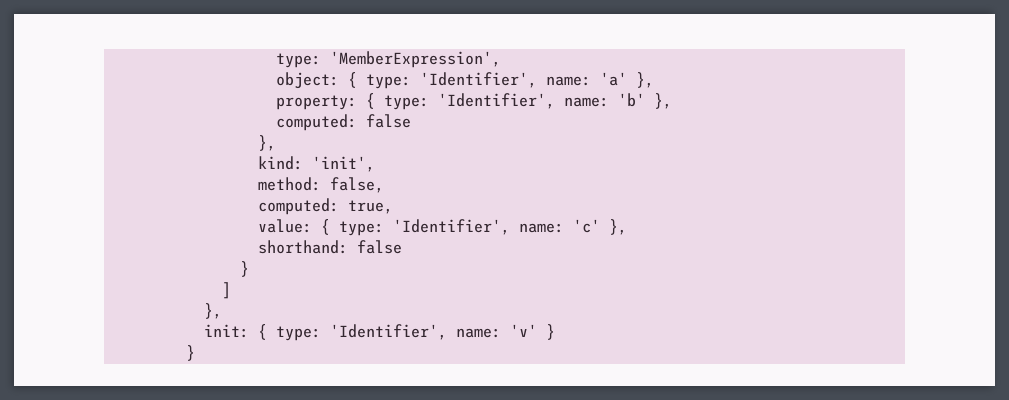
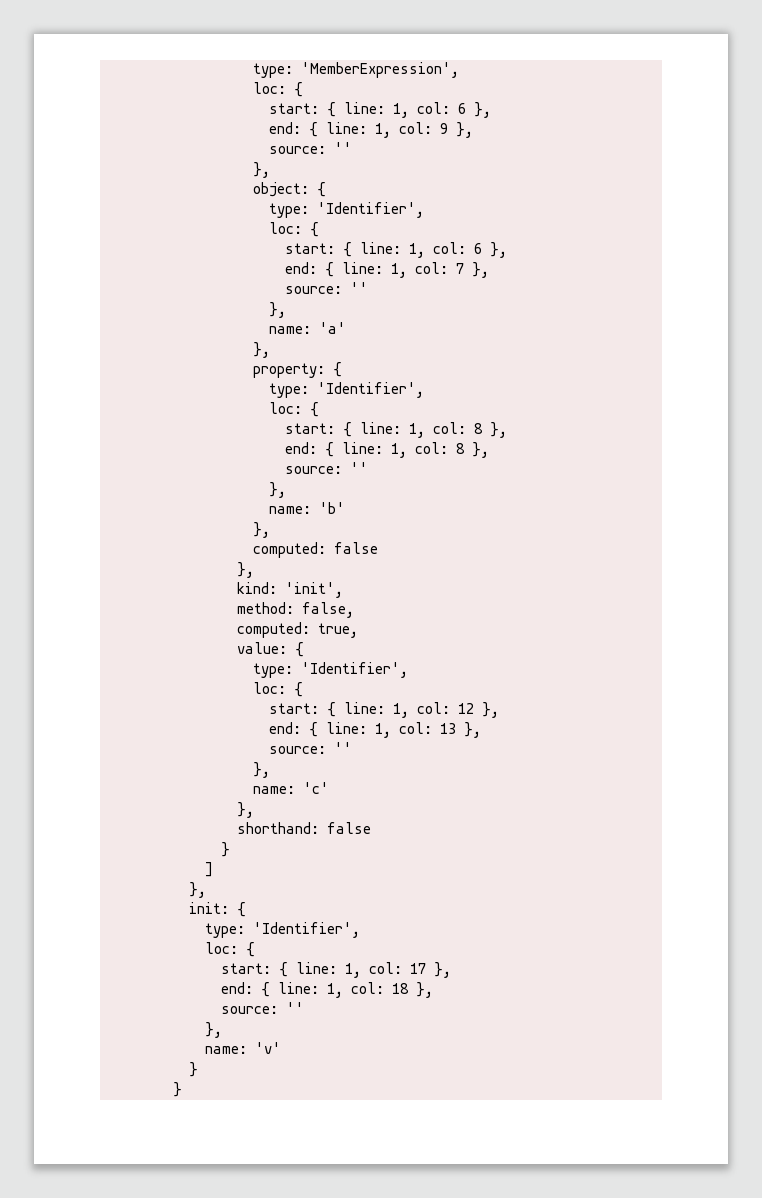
  type: 'MemberExpression',
+ loc: {
+ start: { line: 1, col: 6 },
+ end: { line: 1, col: 9 },
+ source: ''
+ },
- object: { type: 'Identifier', name: 'a' },
+ object: {
+ type: 'Identifier',
+ loc: {
+ start: { line: 1, col: 6 },
+ end: { line: 1, col: 7 },
+ source: ''
+ },
+ name: 'a'
+ },
- property: { type: 'Identifier', name: 'b' },
+ property: {
+ type: 'Identifier',
+ loc: {
+ start: { line: 1, col: 8 },
+ end: { line: 1, col: 8 },
+ source: ''
+ },
+ name: 'b'
+ },
- value: { type: 'Identifier', name: 'c' },
+ value: {
+ type: 'Identifier',
+ loc: {
+ start: { line: 1, col: 12 },
+ end: { line: 1, col: 13 },
+ source: ''
+ },
+ name: 'c'
+ },
- init: { type: 'Identifier', name: 'v' }
+ init: {
+ type: 'Identifier',
+ loc: {
+ start: { line: 1, col: 17 },
+ end: { line: 1, col: 18 },
+ source: ''
+ },
+ name: 'v'
+ }

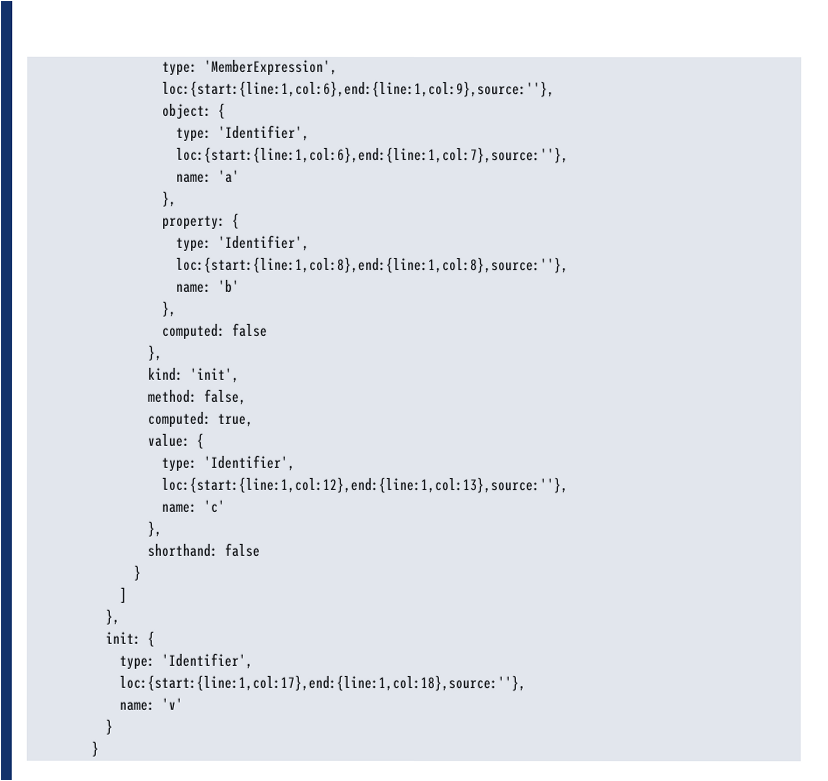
  type: 'MemberExpression',
- loc: {
- start: { line: 1, col: 6 },
- end: { line: 1, col: 9 },
- source: ''
- },
+ loc:{start:{line:1,col:6},end:{line:1,col:9},source:''},
  object: {
  type: 'Identifier',
- loc: {
- start: { line: 1, col: 6 },
- end: { line: 1, col: 7 },
- source: ''
- },
+ loc:{start:{line:1,col:6},end:{line:1,col:7},source:''},
  property: {
  type: 'Identifier',
- loc: {
- start: { line: 1, col: 8 },
- end: { line: 1, col: 8 },
- source: ''
- },
+ loc:{start:{line:1,col:8},end:{line:1,col:8},source:''},
  value: {
  type: 'Identifier',
- loc: {
- start: { line: 1, col: 12 },
- end: { line: 1, col: 13 },
- source: ''
- },
+ loc:{start:{line:1,col:12},end:{line:1,col:13},source:''},
  init: {
  type: 'Identifier',
- loc: {
- start: { line: 1, col: 17 },
- end: { line: 1, col: 18 },
- source: ''
- },
+ loc:{start:{line:1,col:17},end:{line:1,col:18},source:''},

